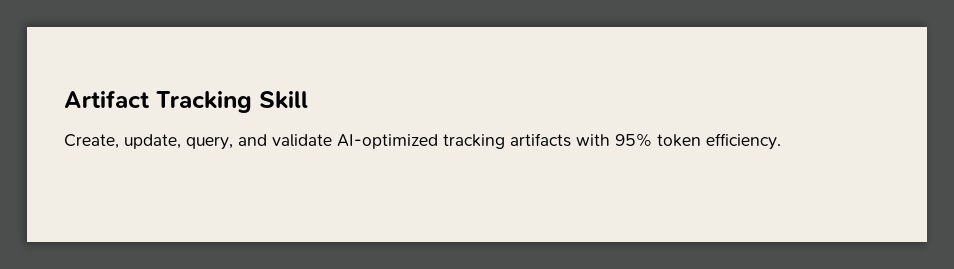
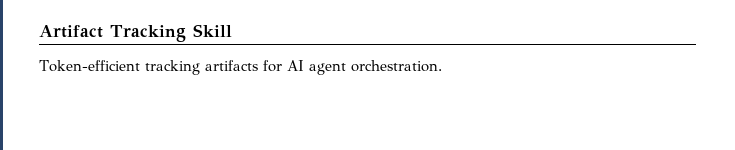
- Create, update, query, and validate AI-optimized tracking artifacts with 95% token efficiency.
+ Token-efficient tracking artifacts for AI agent orchestration.

